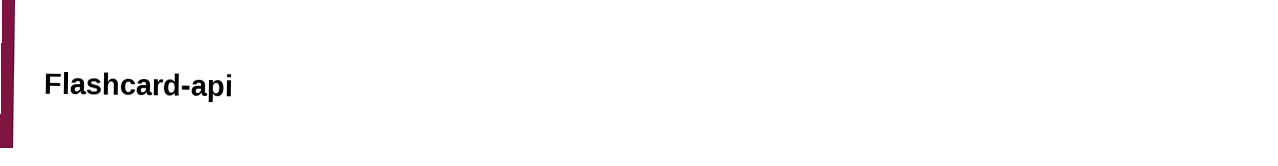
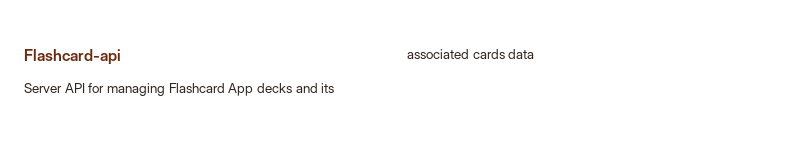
+ Server API for managing Flashcard App decks and its associated cards data

